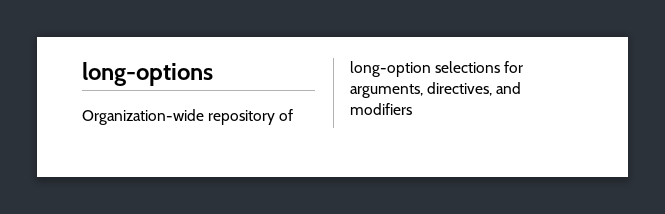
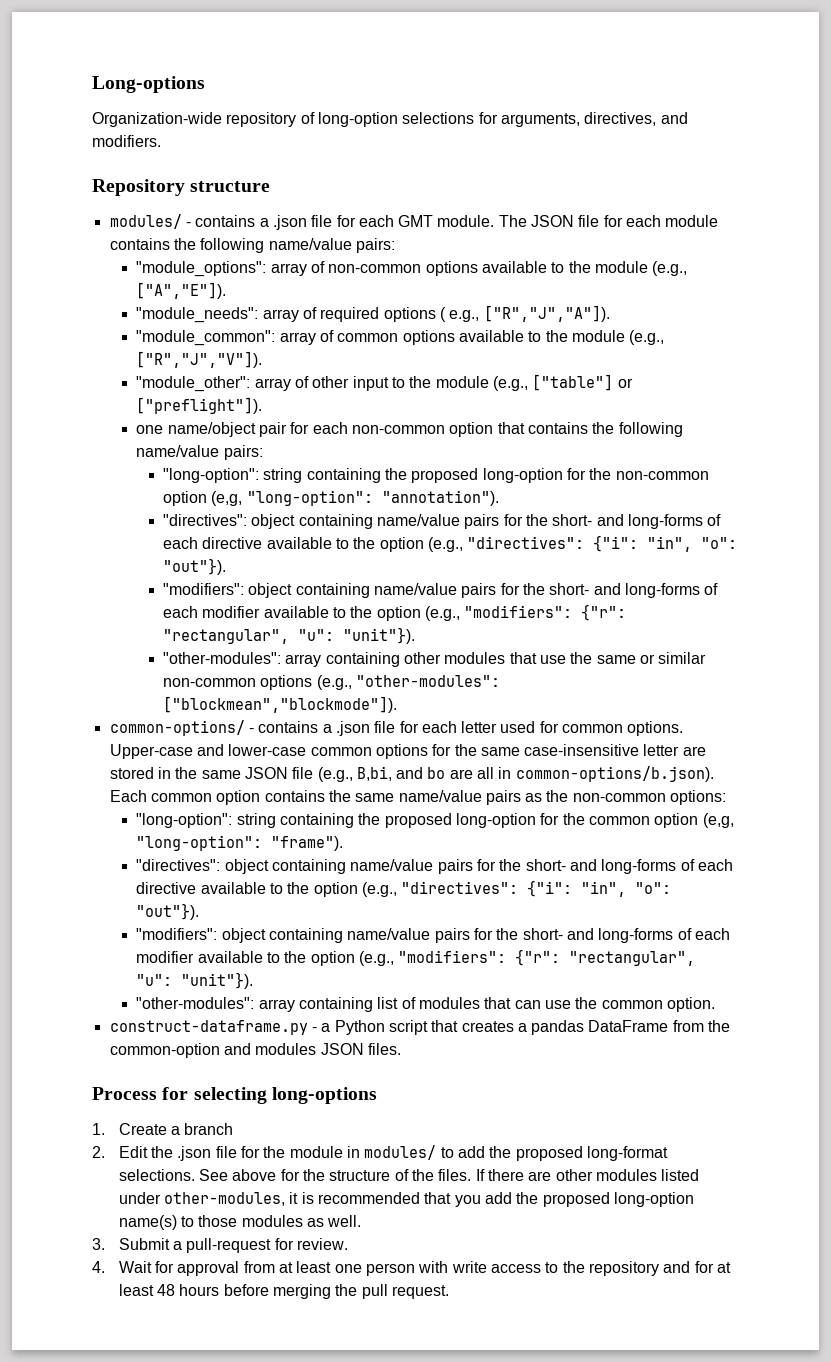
- long-options
+ Long-options
- Organization-wide repository of long-option selections for arguments, directives, and modifiers
+ Organization-wide repository of long-option selections for arguments, directives, and modifiers.
+ Repository structure
+ modules/ - contains a .json file for each GMT module. The JSON file for each module contains the following name/value pairs:
+ "module_options": array of non-common options available to the module (e.g., ["A","E"]).
+ "module_needs": array of required options ( e.g., ["R","J","A"]).
+ "module_common": array of common options available to the module (e.g., ["R","J","V"]).
+ "module_other": array of other input to the module (e.g., ["table"] or ["preflight"]).
+ one name/object pair for each non-common option that contains the following name/value pairs:
+ "long-option": string containing the proposed long-option for the non-common option (e,g, "long-option": "annotation").
+ "directives": object containing name/value pairs for the short- and long-forms of each directive available to the option (e.g., "directives": {"i": "in", "o": "out"}).
+ "modifiers": object containing name/value pairs for the short- and long-forms of each modifier available to the option (e.g., "modifiers": {"r": "rectangular", "u": "unit"}).
+ "other-modules": array containing other modules that use the same or similar non-common options (e.g., "other-modules": ["blockmean","blockmode"]).
+ common-options/ - contains a .json file for each letter used for common options. Upper-case and lower-case common options for the same case-insensitive letter are stored in the same JSON file (e.g., B,bi, and bo are all in common-options/b.json). Each common option contains the same name/value pairs as the non-common options:
+ "long-option": string containing the proposed long-option for the common option (e,g, "long-option": "frame").
+ "directives": object containing name/value pairs for the short- and long-forms of each directive available to the option (e.g., "directives": {"i": "in", "o": "out"}).
+ "modifiers": object containing name/value pairs for the short- and long-forms of each modifier available to the option (e.g., "modifiers": {"r": "rectangular", "u": "unit"}).
+ "other-modules": array containing list of modules that can use the common option.
+ construct-dataframe.py - a Python script that creates a pandas DataFrame from the common-option and modules JSON files.
+ Process for selecting long-options
+ 1. Create a branch
+ 2. Edit the .json file for the module in modules/ to add the proposed long-format selections. See above for the structure of the files. If there are other modules listed under other-modules, it is recommended that you add the proposed long-option name(s) to those modules as well.
+ 3. Submit a pull-request for review.
+ 4. Wait for approval from at least one person with write access to the repository and for at least 48 hours before merging the pull request.

